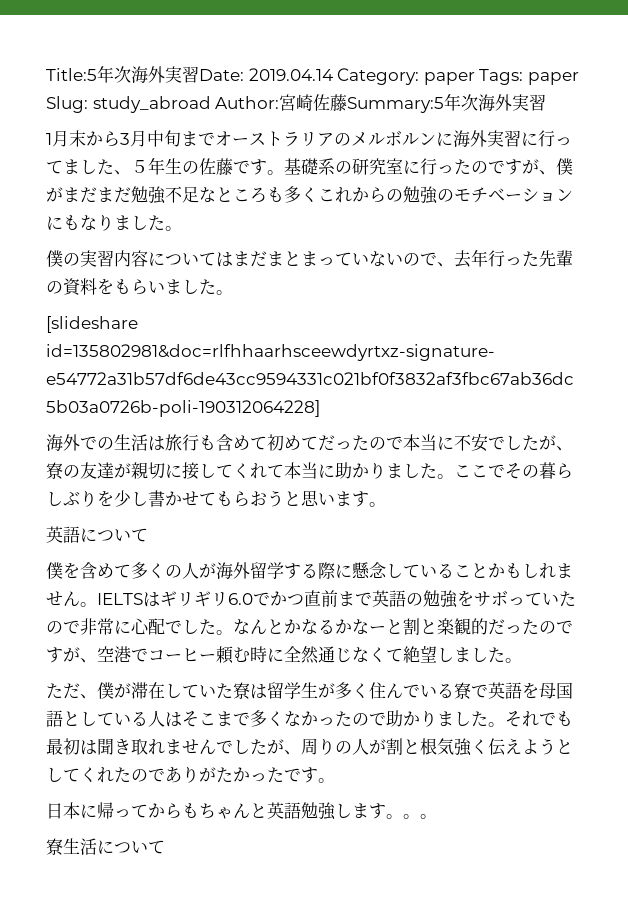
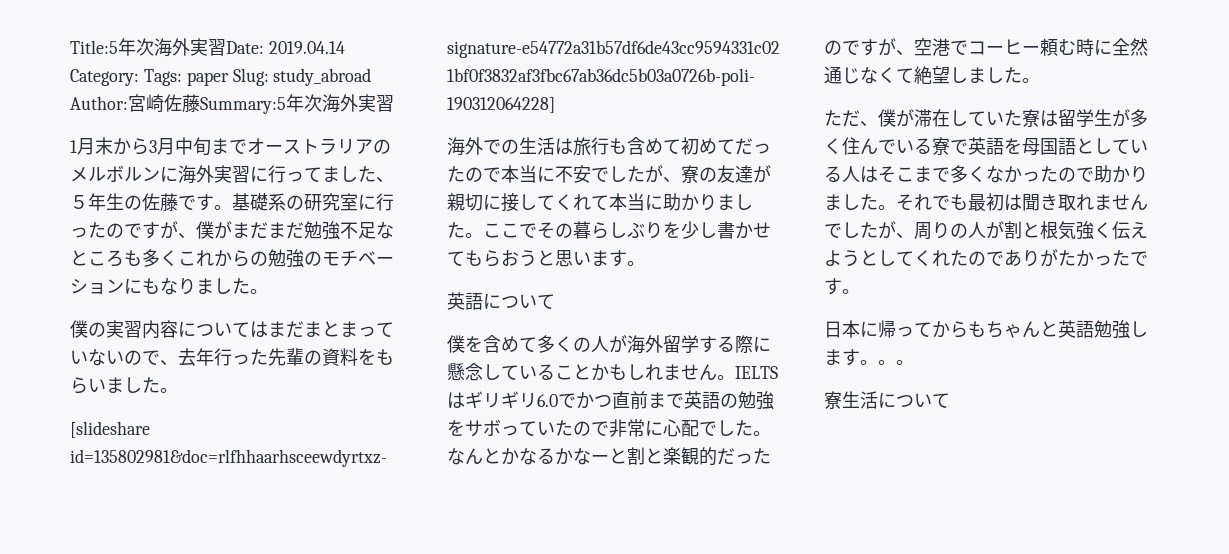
- Title:5年次海外実習Date: 2019.04.14 Category: paper Tags: paper Slug: study_abroad Author:宮崎佐藤Summary:5年次海外実習
+ Title:5年次海外実習Date: 2019.04.14 Category: Tags: paper Slug: study_abroad Author:宮崎佐藤Summary:5年次海外実習

